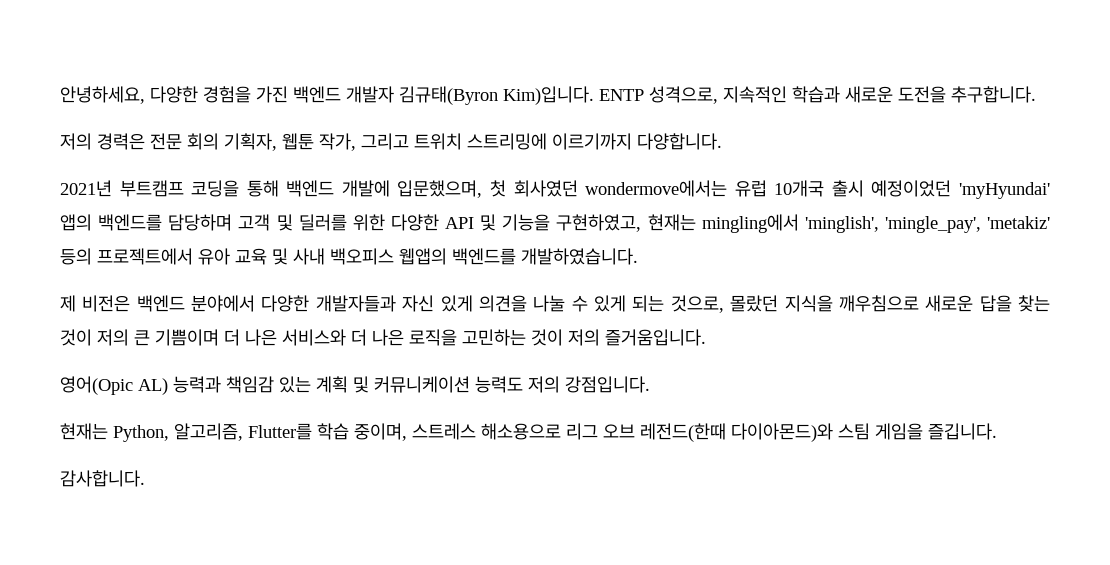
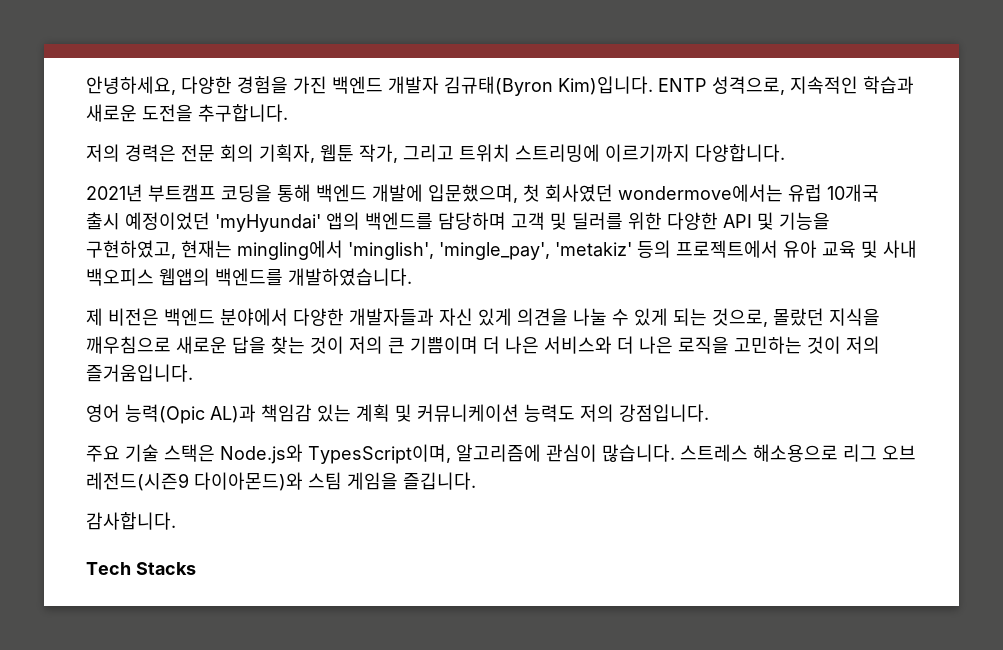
- 영어(Opic AL) 능력과 책임감 있는 계획 및 커뮤니케이션 능력도 저의 강점입니다.
+ 영어 능력(Opic AL)과 책임감 있는 계획 및 커뮤니케이션 능력도 저의 강점입니다.
- 현재는 Python, 알고리즘, Flutter를 학습 중이며, 스트레스 해소용으로 리그 오브 레전드(한때 다이아몬드)와 스팀 게임을 즐깁니다.
+ 주요 기술 스택은 Node.js와 TypesScript이며, 알고리즘에 관심이 많습니다. 스트레스 해소용으로 리그 오브 레전드(시즌9 다이아몬드)와 스팀 게임을 즐깁니다.
+ Tech Stacks

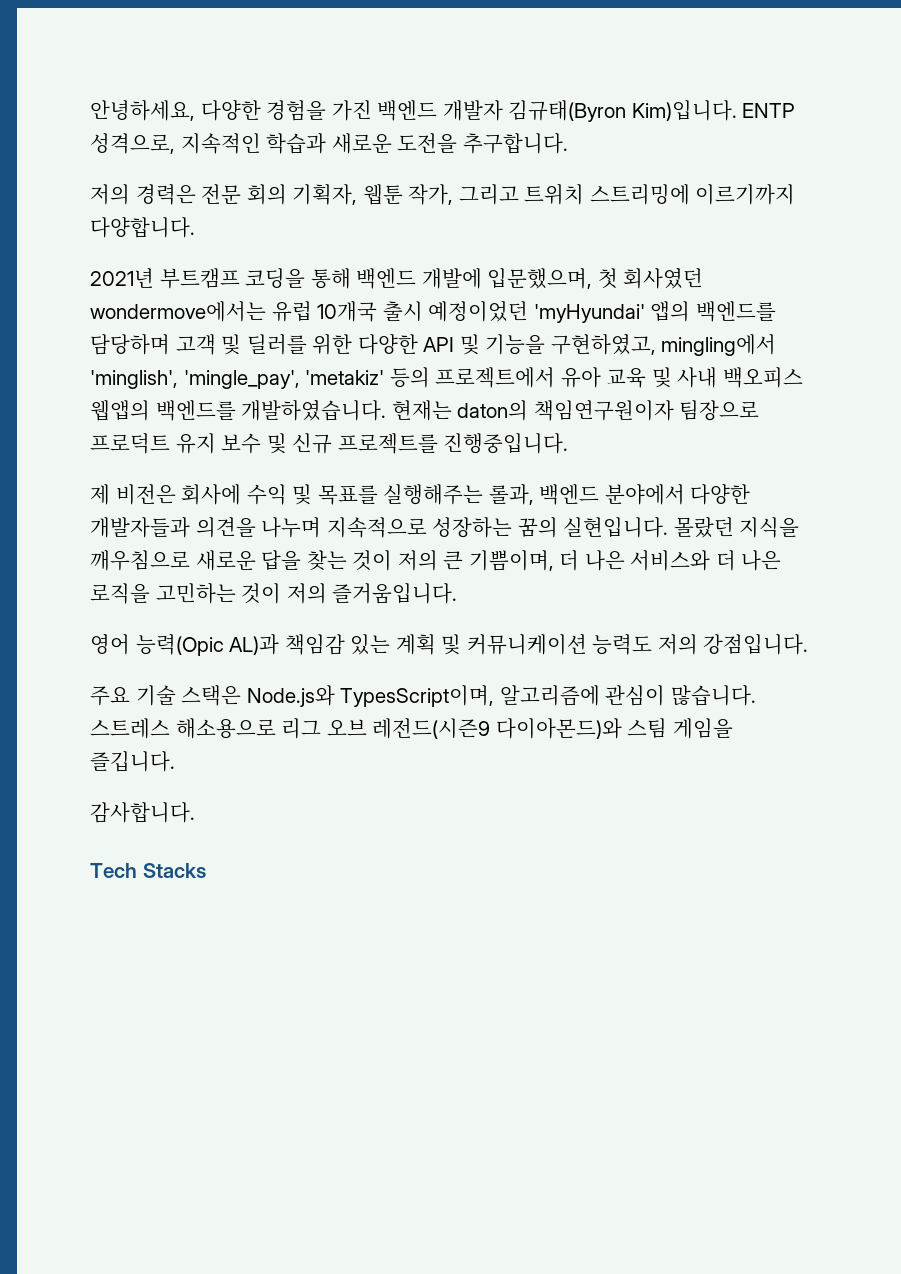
- 2021년 부트캠프 코딩을 통해 백엔드 개발에 입문했으며, 첫 회사였던 wondermove에서는 유럽 10개국 출시 예정이었던 'myHyundai' 앱의 백엔드를 담당하며 고객 및 딜러를 위한 다양한 API 및 기능을 구현하였고, 현재는 mingling에서 'minglish', 'mingle_pay', 'metakiz' 등의 프로젝트에서 유아 교육 및 사내 백오피스 웹앱의 백엔드를 개발하였습니다.
- 제 비전은 백엔드 분야에서 다양한 개발자들과 자신 있게 의견을 나눌 수 있게 되는 것으로, 몰랐던 지식을 깨우침으로 새로운 답을 찾는 것이 저의 큰 기쁨이며 더 나은 서비스와 더 나은 로직을 고민하는 것이 저의 즐거움입니다.
+ 2021년 부트캠프 코딩을 통해 백엔드 개발에 입문했으며, 첫 회사였던 wondermove에서는 유럽 10개국 출시 예정이었던 'myHyundai' 앱의 백엔드를 담당하며 고객 및 딜러를 위한 다양한 API 및 기능을 구현하였고, mingling에서 'minglish', 'mingle_pay', 'metakiz' 등의 프로젝트에서 유아 교육 및 사내 백오피스 웹앱의 백엔드를 개발하였습니다. 현재는 daton의 책임연구원이자 팀장으로 프로덕트 유지 보수 및 신규 프로젝트를 진행중입니다.
+ 제 비전은 회사에 수익 및 목표를 실행해주는 롤과, 백엔드 분야에서 다양한 개발자들과 의견을 나누며 지속적으로 성장하는 꿈의 실현입니다. 몰랐던 지식을 깨우침으로 새로운 답을 찾는 것이 저의 큰 기쁨이며, 더 나은 서비스와 더 나은 로직을 고민하는 것이 저의 즐거움입니다.

